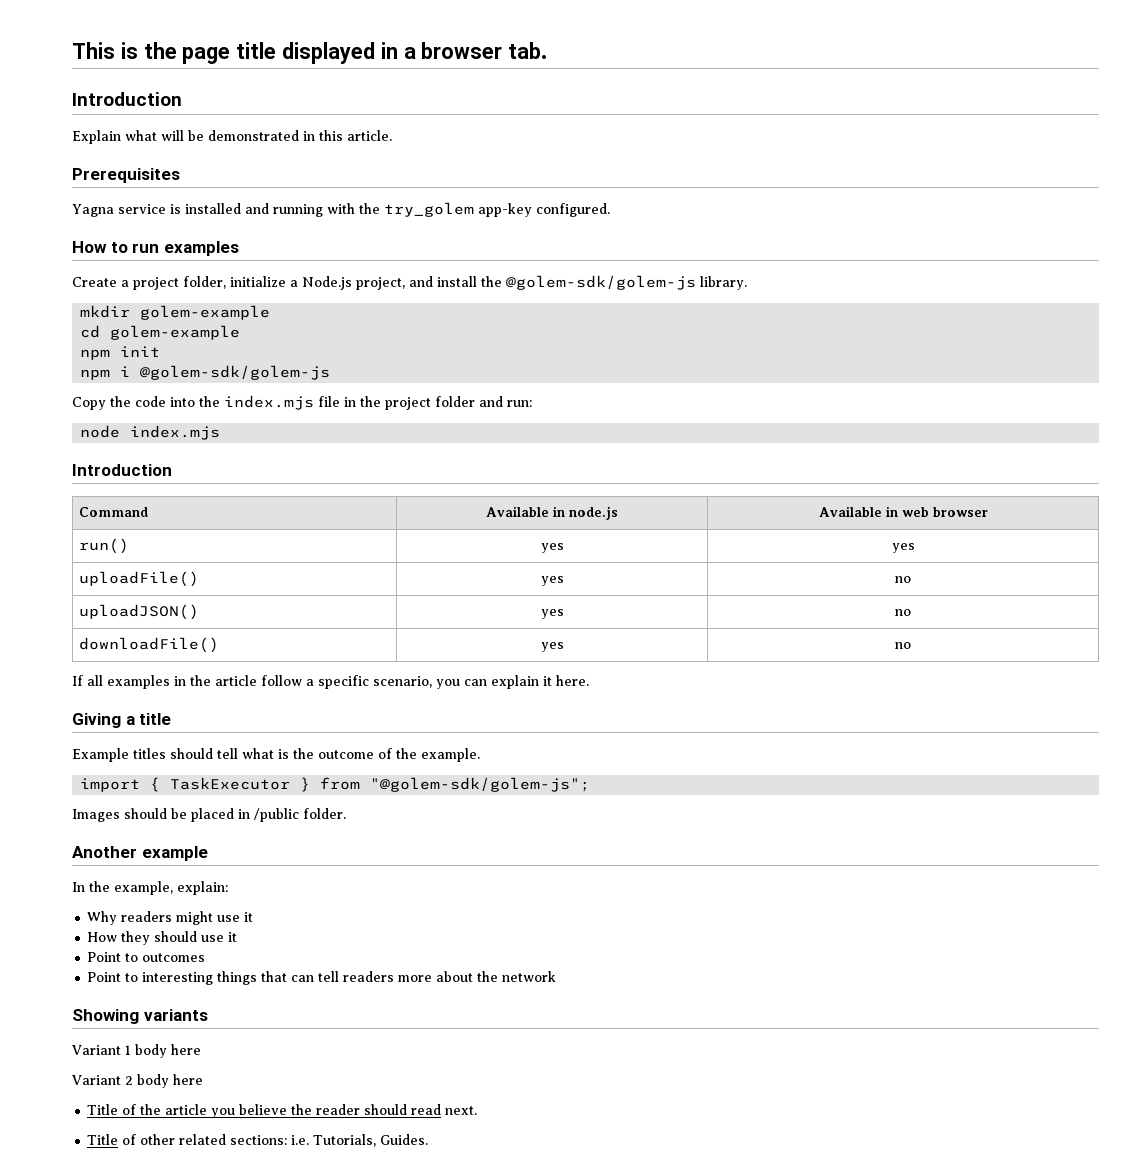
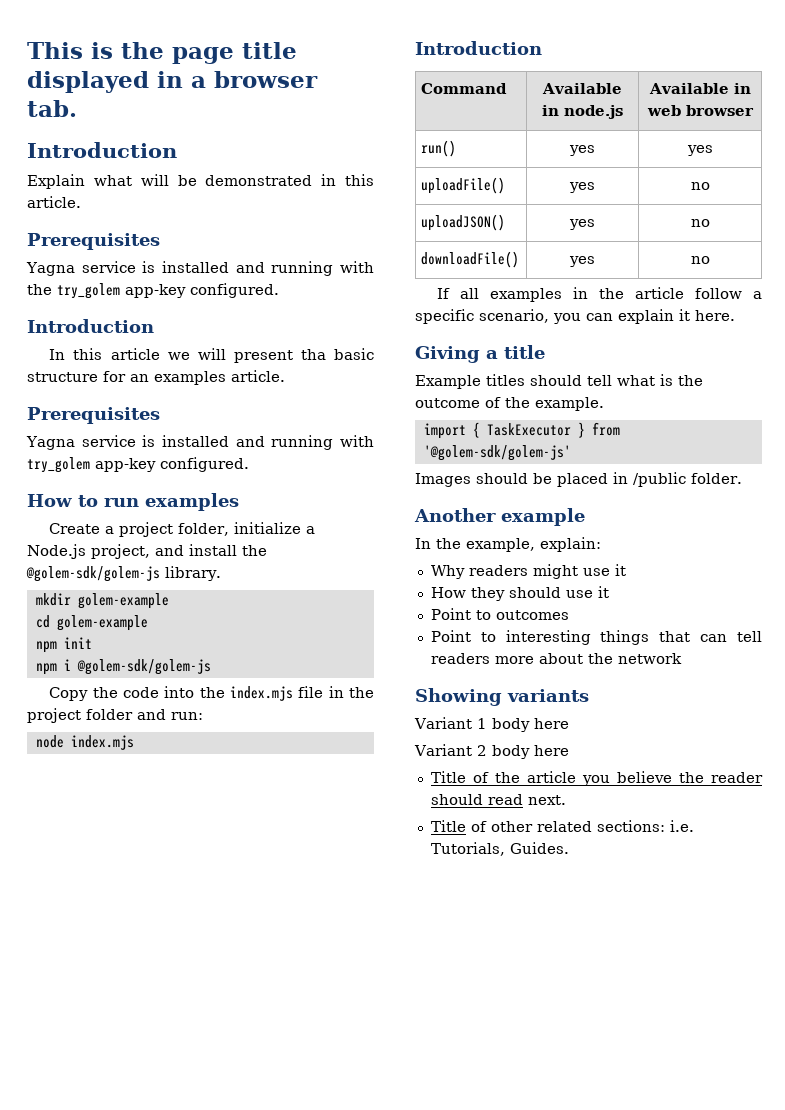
  Yagna service is installed and running with the try_golem app-key configured.
+ Introduction
+ In this article we will present tha basic structure for an examples article.
+ Prerequisites
+ Yagna service is installed and running with try_golem app-key configured.
- import { TaskExecutor } from "@golem-sdk/golem-js";
+ import { TaskExecutor } from '@golem-sdk/golem-js'

